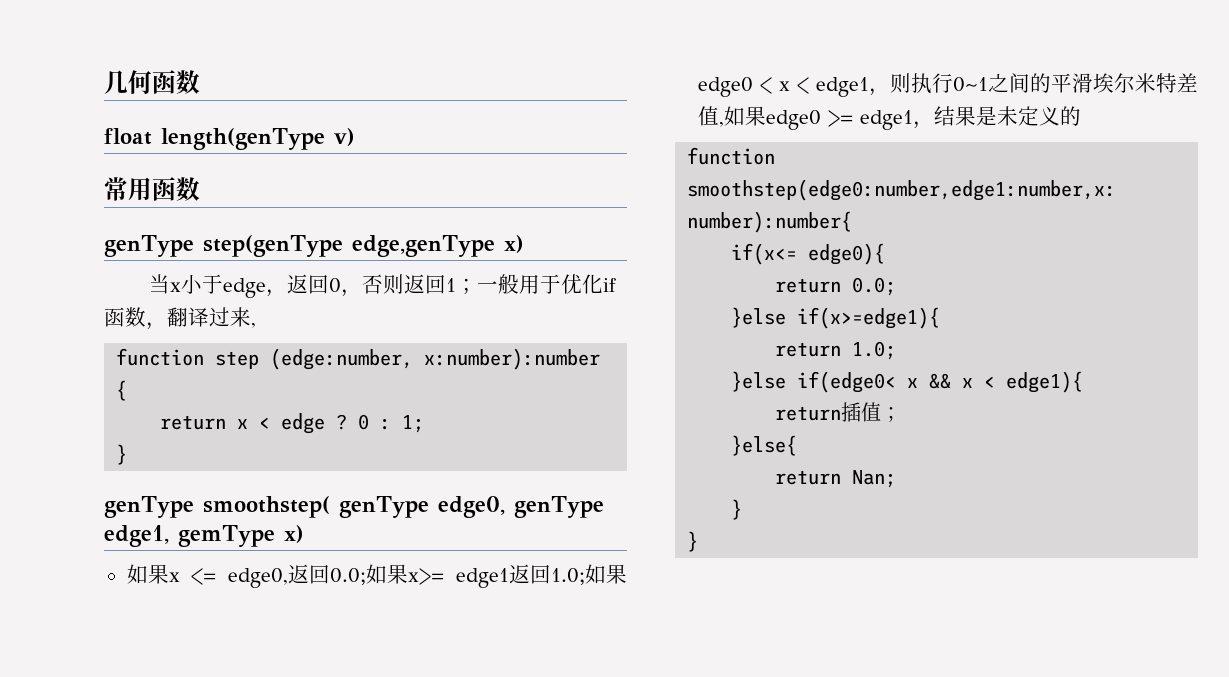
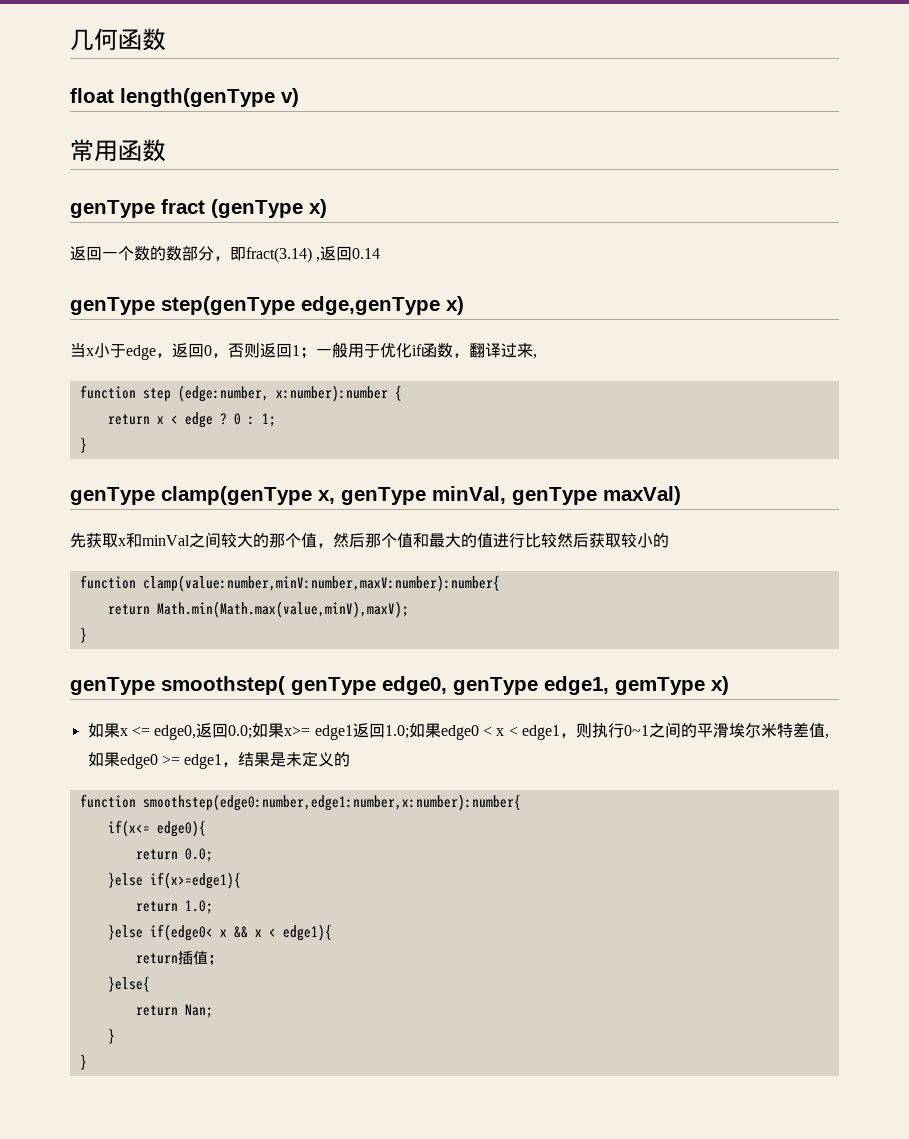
+ genType fract (genType x)
+ 返回一个数的数部分，即fract(3.14) ,返回0.14
+ genType clamp(genType x, genType minVal, genType maxVal)
+ 先获取x和minVal之间较大的那个值，然后那个值和最大的值进行比较然后获取较小的
+ function clamp(value:number,minV:number,maxV:number):number{
+ return Math.min(Math.max(value,minV),maxV);
+ }

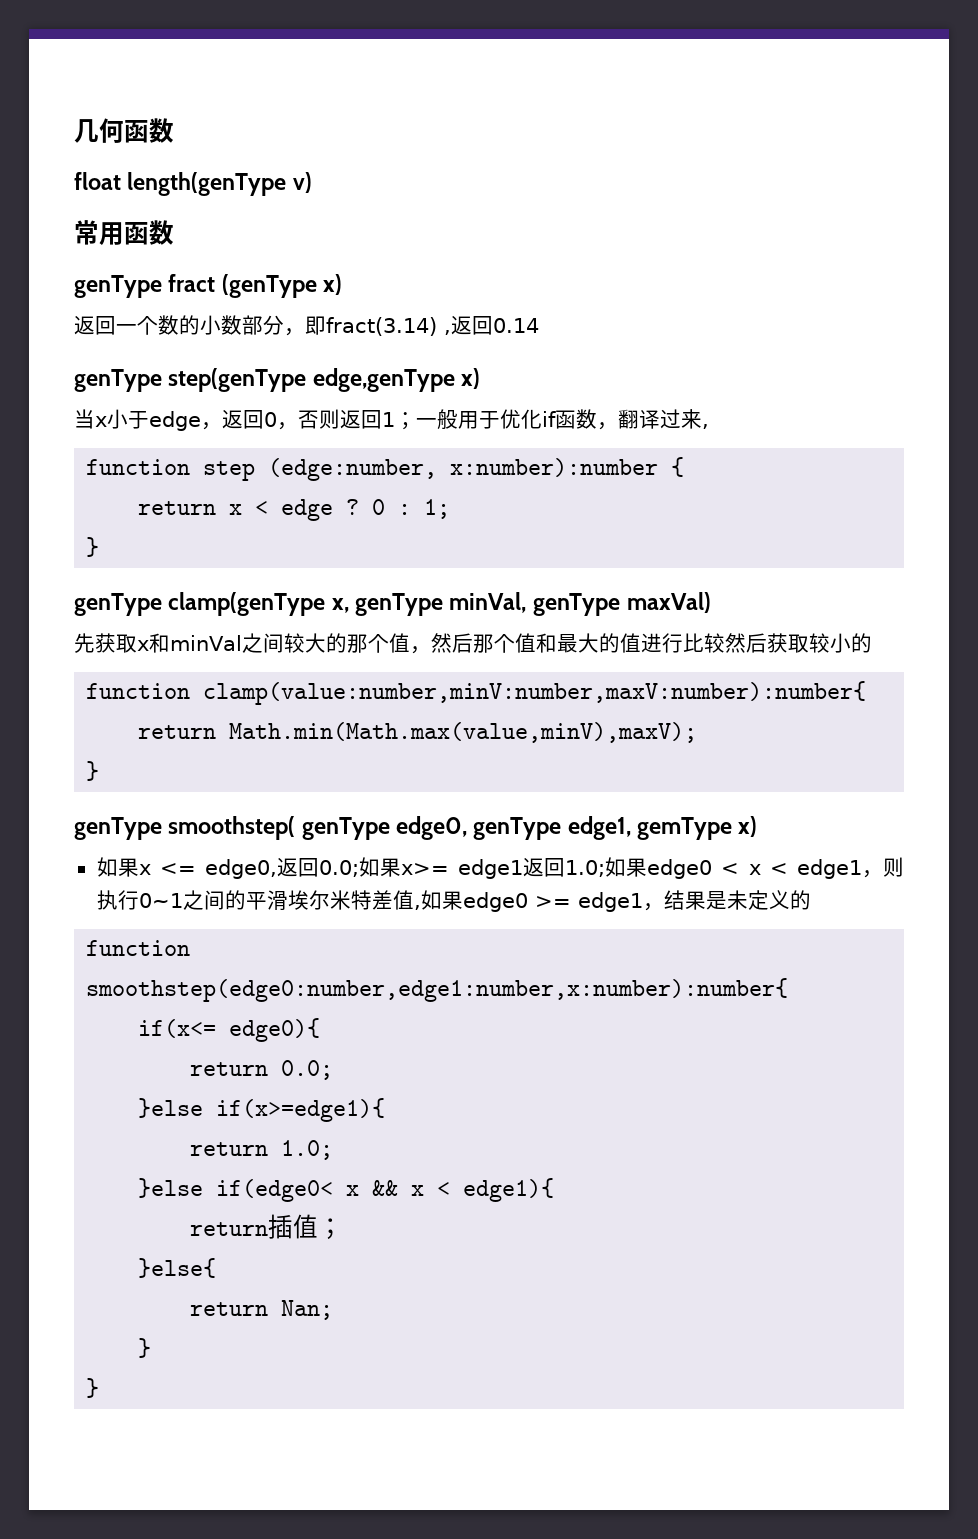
- 返回一个数的数部分，即fract(3.14) ,返回0.14
+ 返回一个数的小数部分，即fract(3.14) ,返回0.14

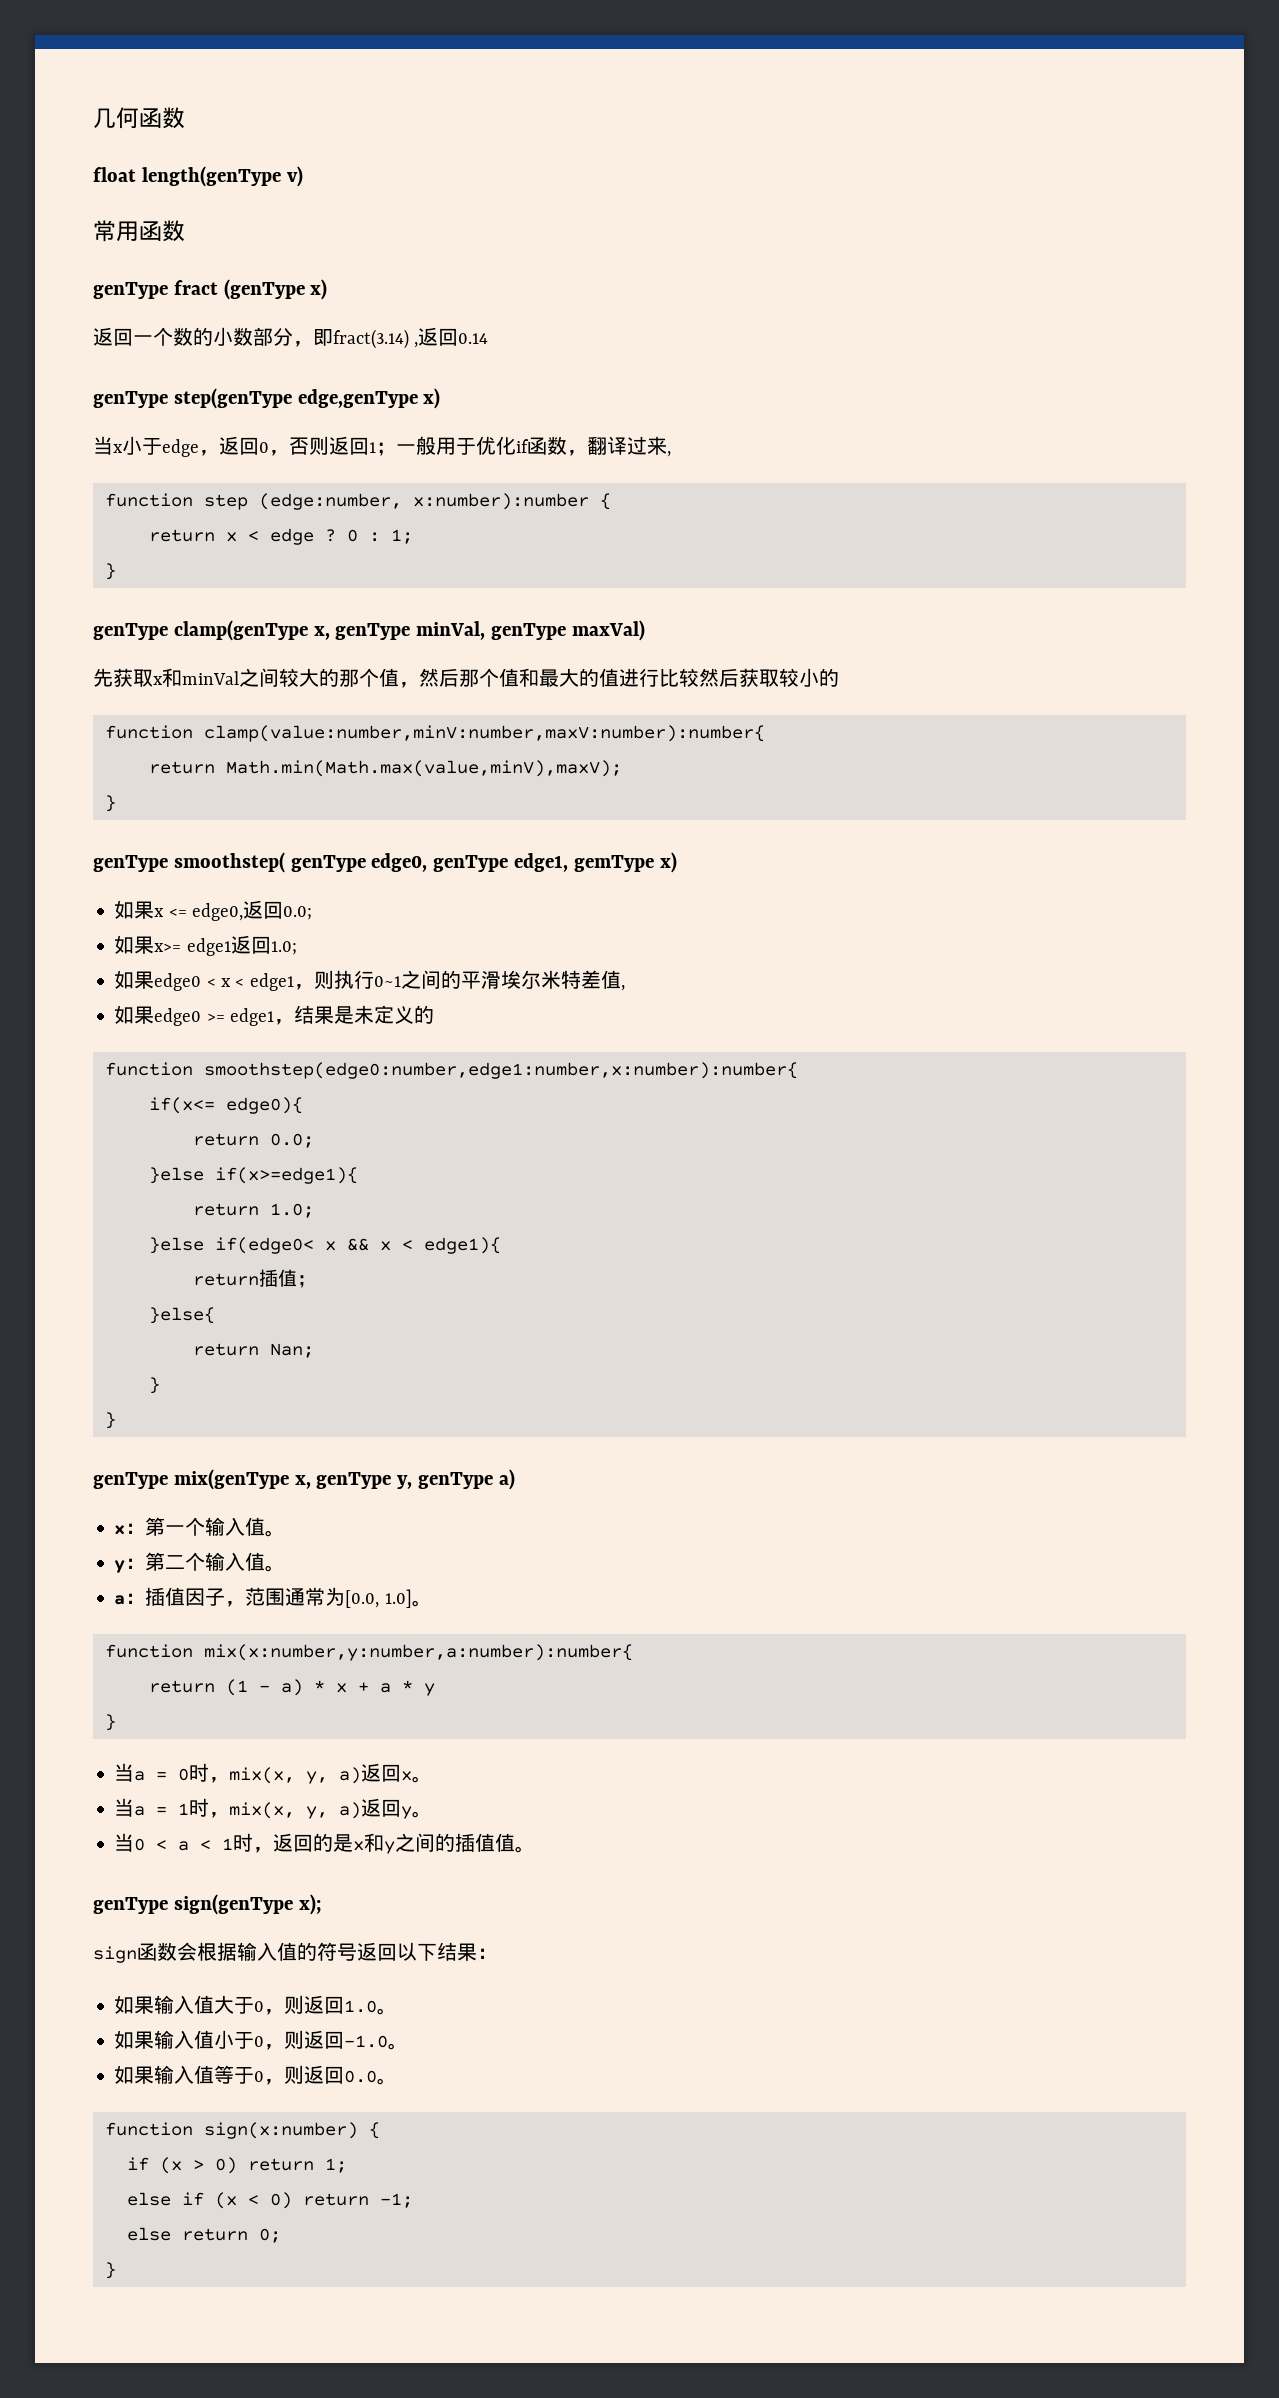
- 如果x <= edge0,返回0.0;如果x>= edge1返回1.0;如果edge0 < x < edge1，则执行0~1之间的平滑埃尔米特差值,如果edge0 >= edge1，结果是未定义的
+ 如果x <= edge0,返回0.0;
+ 如果x>= edge1返回1.0;
+ 如果edge0 < x < edge1，则执行0~1之间的平滑埃尔米特差值,
+ 如果edge0 >= edge1，结果是未定义的
+ genType mix(genType x, genType y, genType a)
+ x：第一个输入值。
+ y：第二个输入值。
+ a：插值因子，范围通常为[0.0, 1.0]。
+ function mix(x:number,y:number,a:number):number{
+ return (1 - a) * x + a * y
+ }
+ 当a = 0时，mix(x, y, a)返回x。
+ 当a = 1时，mix(x, y, a)返回y。
+ 当0 < a < 1时，返回的是x和y之间的插值值。
+ genType sign(genType x);
+ sign函数会根据输入值的符号返回以下结果：
+ 如果输入值大于0，则返回1.0。
+ 如果输入值小于0，则返回-1.0。
+ 如果输入值等于0，则返回0.0。
+ function sign(x:number) {
+ if (x > 0) return 1;
+ else if (x < 0) return -1;
+ else return 0;
+ }

